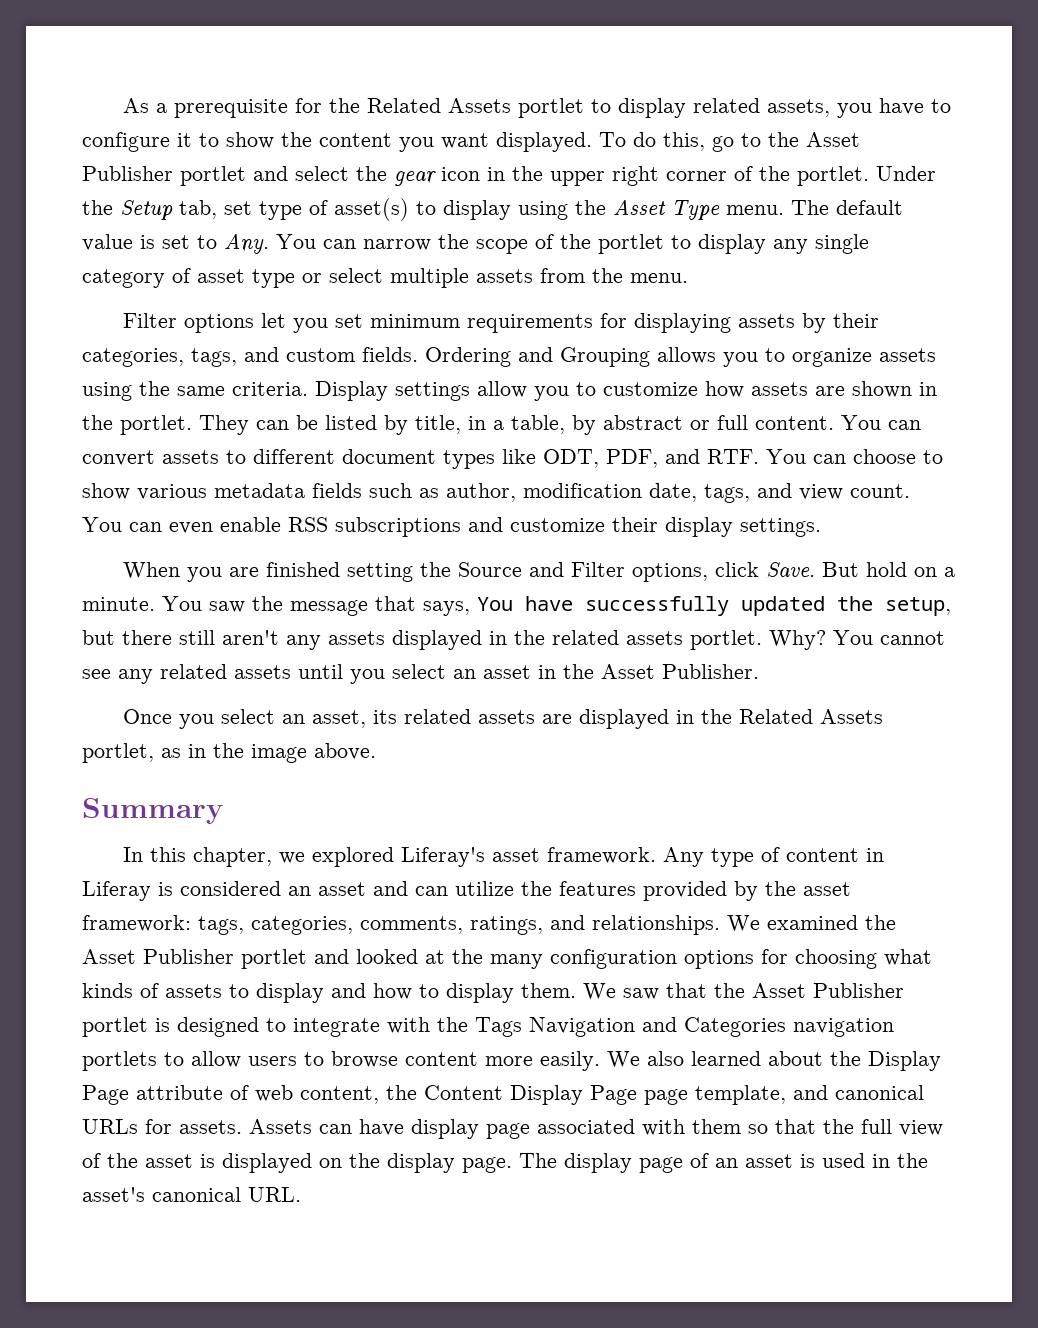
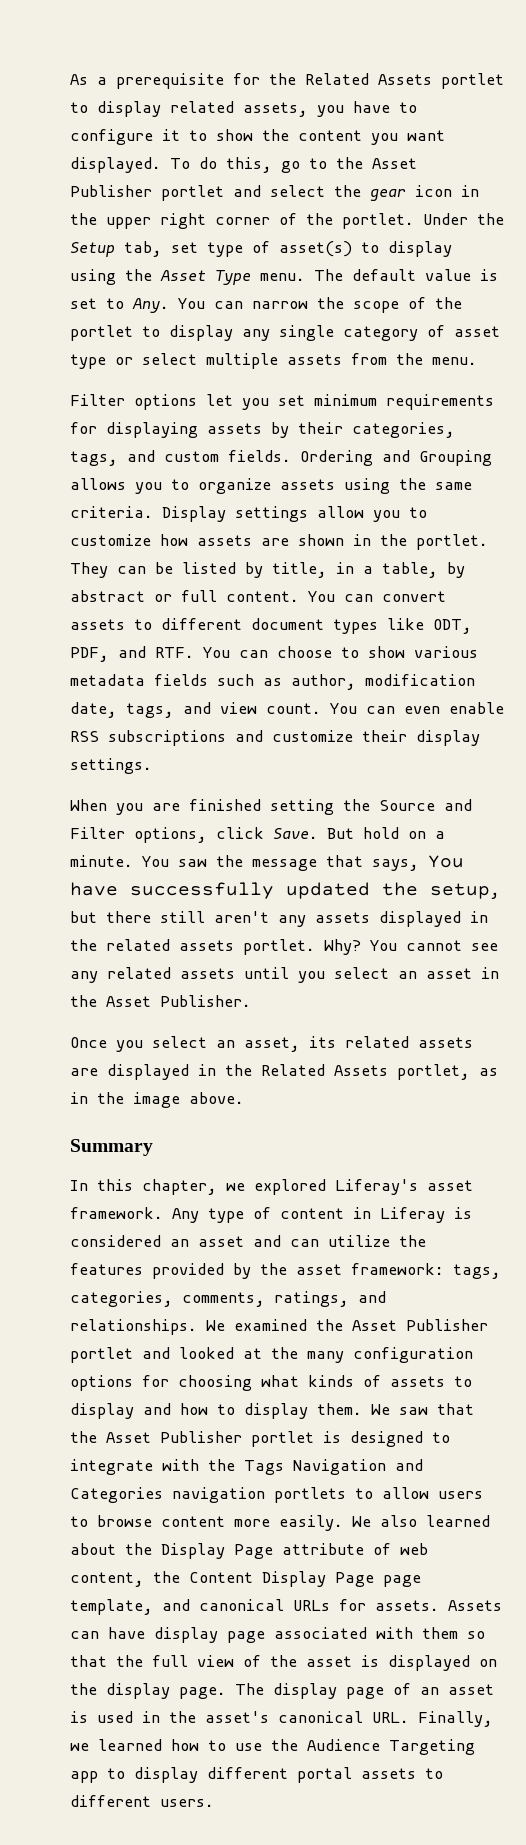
- The display page of an asset is used in the asset's canonical URL.
+ The display page of an asset is used in the asset's canonical URL. Finally, we learned how to use the Audience Targeting app to display different portal assets to different users.

